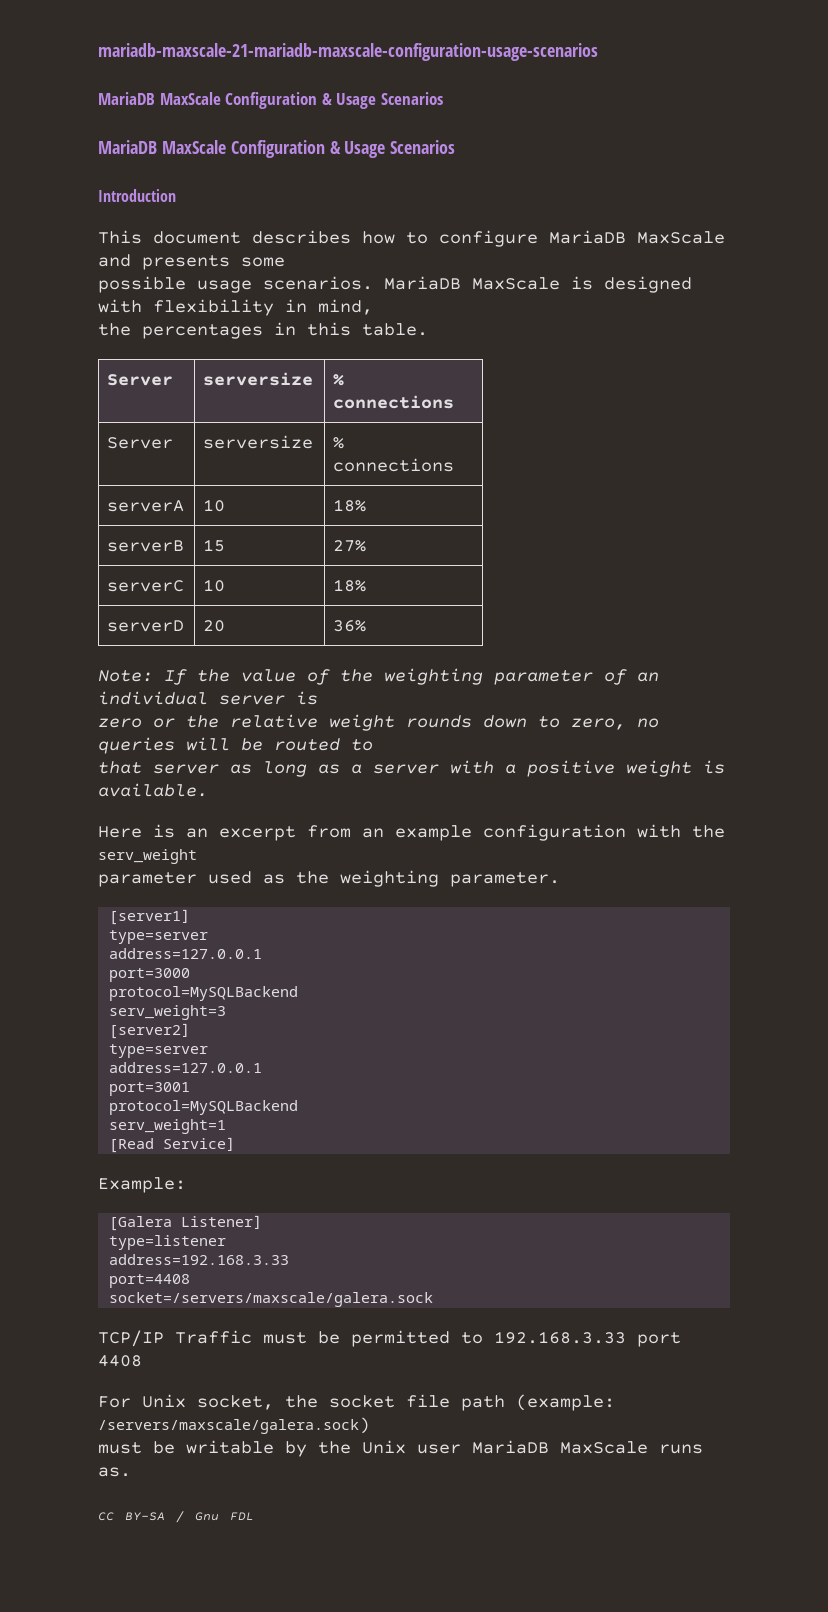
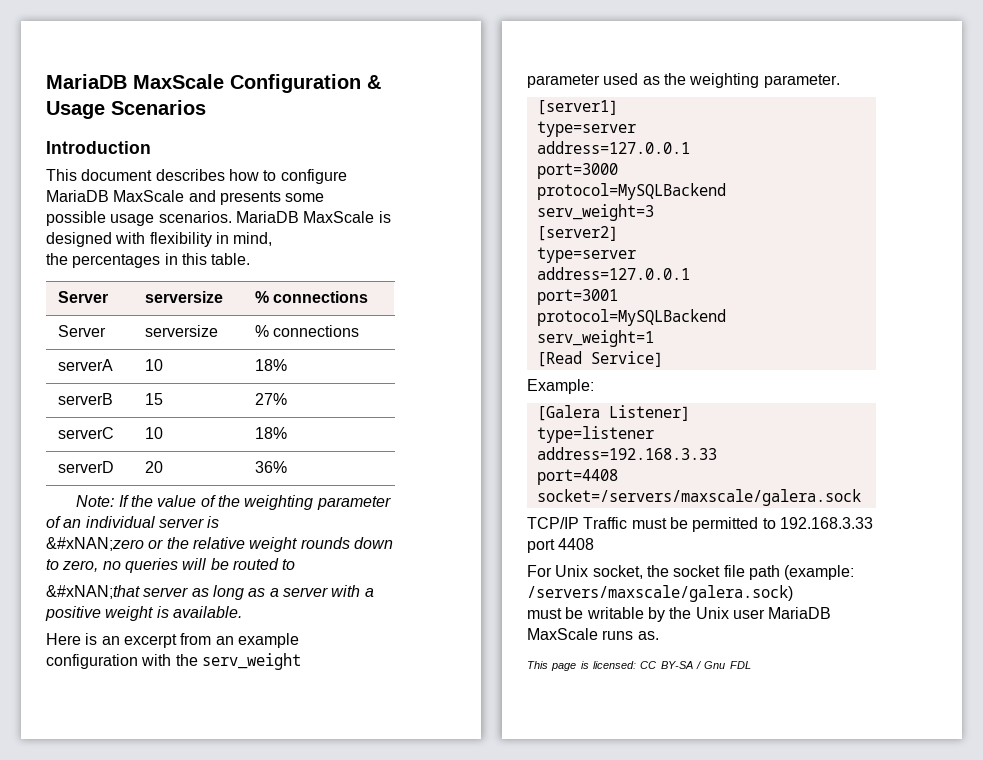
- mariadb-maxscale-21-mariadb-maxscale-configuration-usage-scenarios
- MariaDB MaxScale Configuration & Usage Scenarios
- zero or the relative weight rounds down to zero, no queries will be routed to
+ &#xNAN;zero or the relative weight rounds down to zero, no queries will be routed to
- that server as long as a server with a positive weight is available.
+ &#xNAN;that server as long as a server with a positive weight is available.
- CC BY-SA / Gnu FDL
+ This page is licensed: CC BY-SA / Gnu FDL

